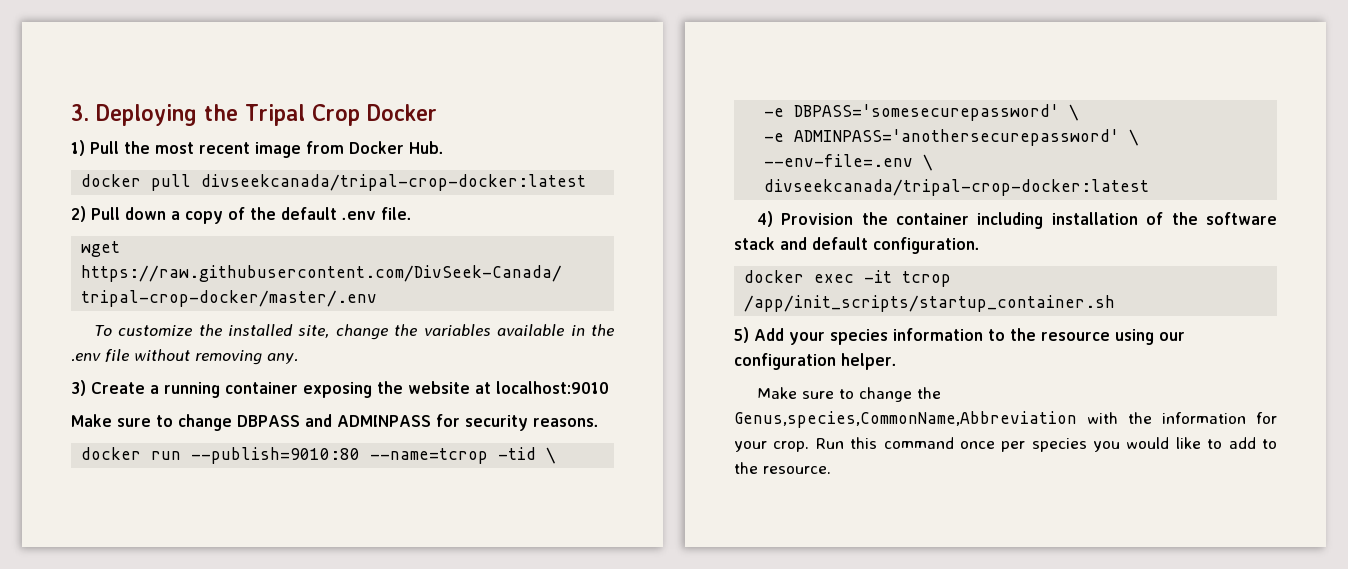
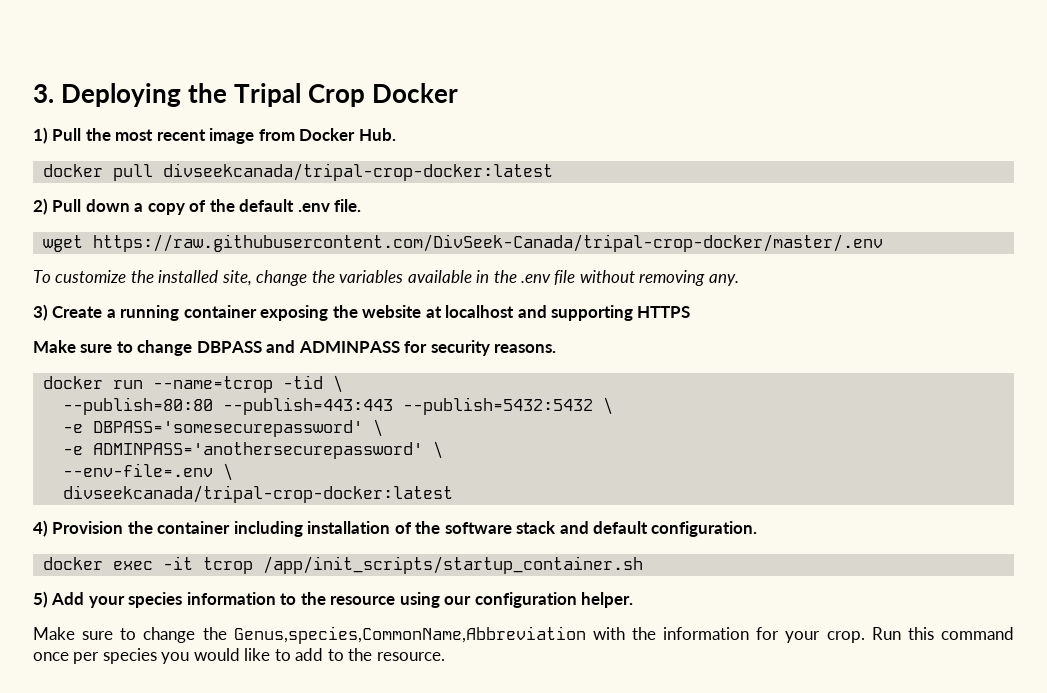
- 3) Create a running container exposing the website at localhost:9010
+ 3) Create a running container exposing the website at localhost and supporting HTTPS
- docker run --publish=9010:80 --name=tcrop -tid \
+ docker run --name=tcrop -tid \
+ --publish=80:80 --publish=443:443 --publish=5432:5432 \

